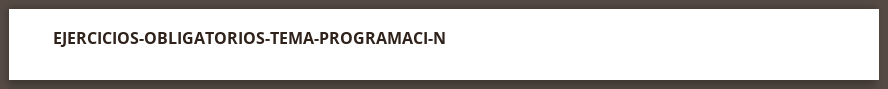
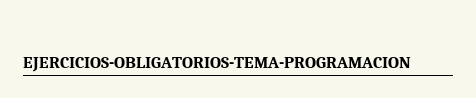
- EJERCICIOS-OBLIGATORIOS-TEMA-PROGRAMACI-N
+ EJERCICIOS-OBLIGATORIOS-TEMA-PROGRAMACION

